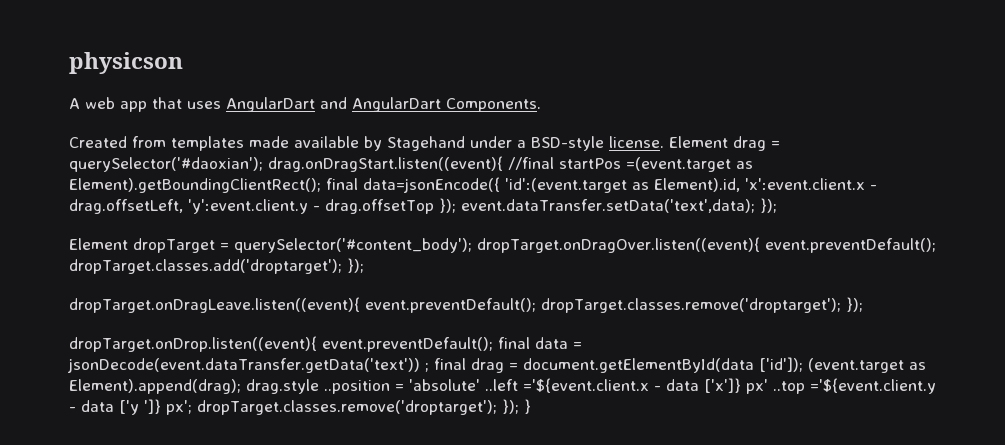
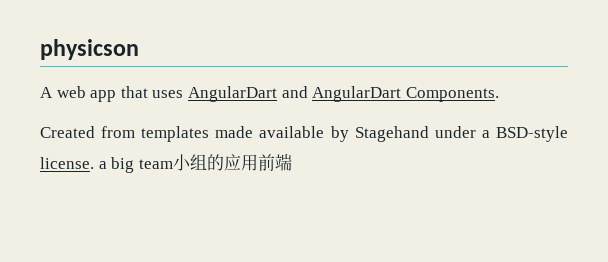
- Created from templates made available by Stagehand under a BSD-style license. Element drag = querySelector('#daoxian'); drag.onDragStart.listen((event){ //final startPos =(event.target as Element).getBoundingClientRect(); final data=jsonEncode({ 'id':(event.target as Element).id, 'x':event.client.x - drag.offsetLeft, 'y':event.client.y - drag.offsetTop }); event.dataTransfer.setData('text',data); });
- Element dropTarget = querySelector('#content_body'); dropTarget.onDragOver.listen((event){ event.preventDefault(); dropTarget.classes.add('droptarget'); });
- dropTarget.onDragLeave.listen((event){ event.preventDefault(); dropTarget.classes.remove('droptarget'); });
- dropTarget.onDrop.listen((event){ event.preventDefault(); final data = jsonDecode(event.dataTransfer.getData('text')) ; final drag = document.getElementById(data ['id']); (event.target as Element).append(drag); drag.style ..position = 'absolute' ..left ='${event.client.x - data ['x']} px' ..top ='${event.client.y - data ['y ']} px'; dropTarget.classes.remove('droptarget'); }); }
+ Created from templates made available by Stagehand under a BSD-style license. a big team小组的应用前端

